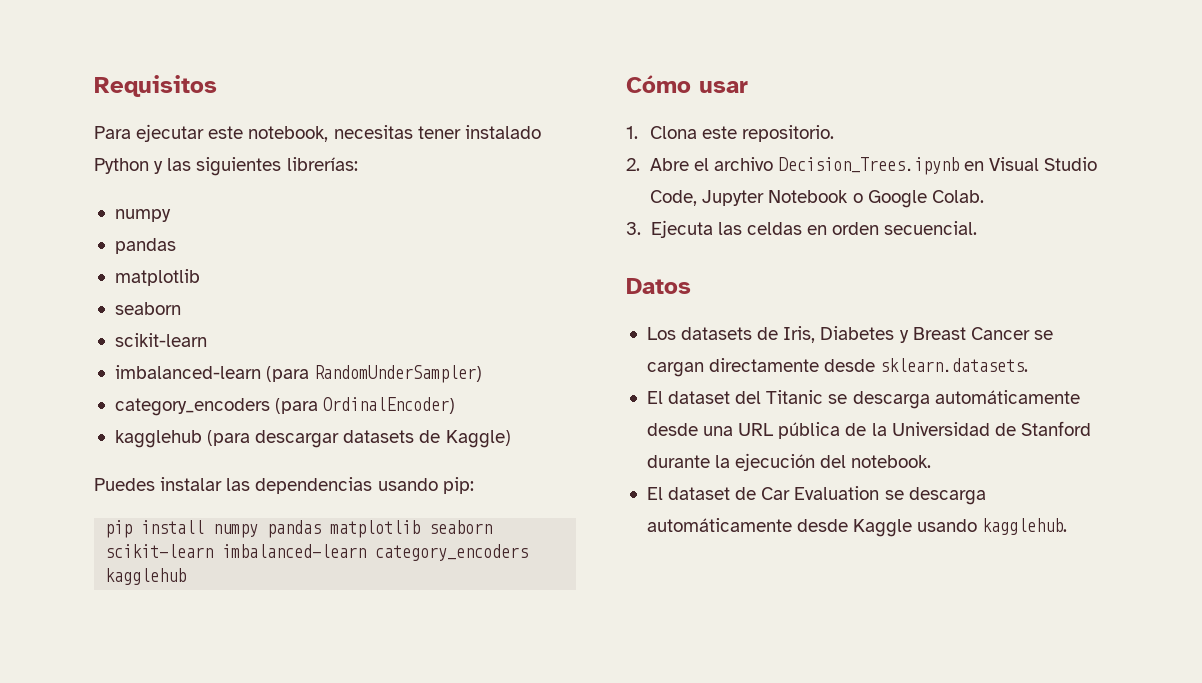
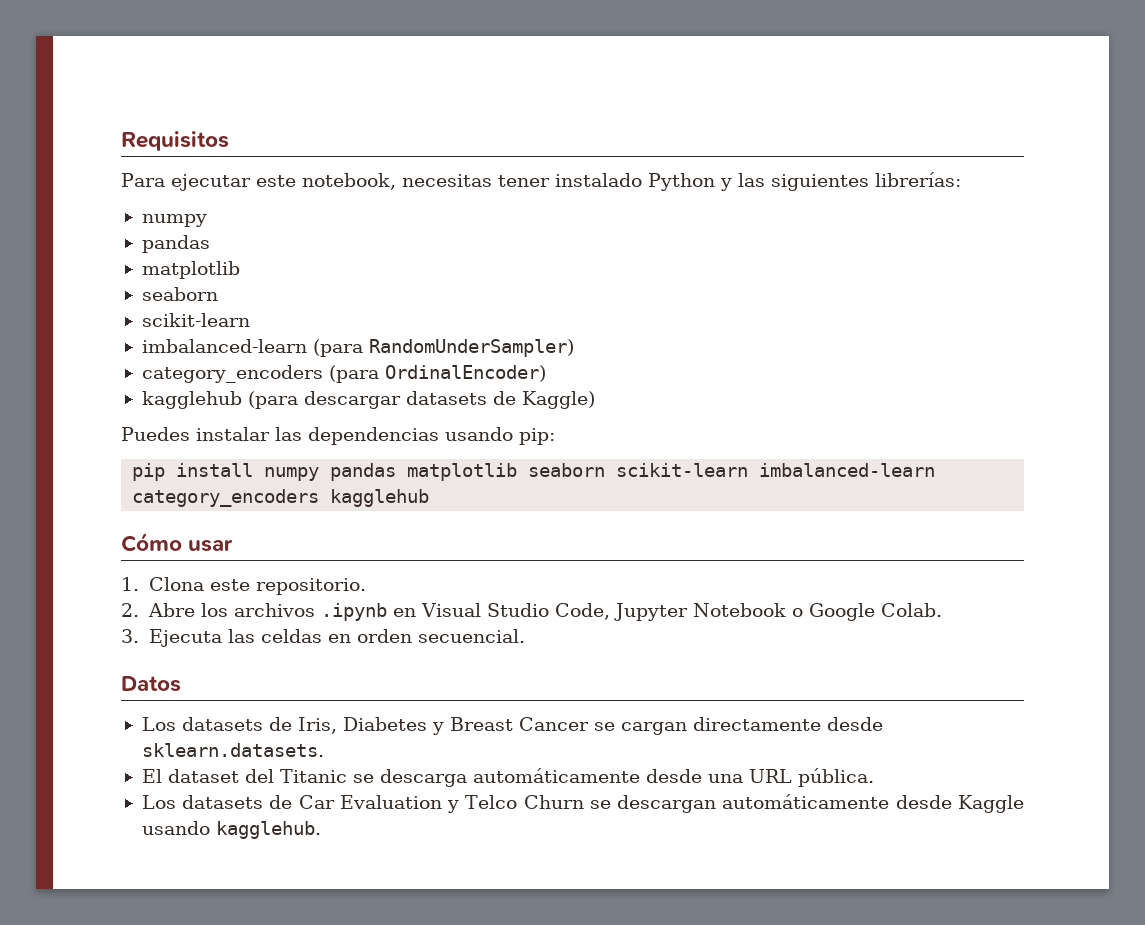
- 2. Abre el archivo Decision_Trees.ipynb en Visual Studio Code, Jupyter Notebook o Google Colab.
+ 2. Abre los archivos .ipynb en Visual Studio Code, Jupyter Notebook o Google Colab.
- El dataset del Titanic se descarga automáticamente desde una URL pública de la Universidad de Stanford durante la ejecución del notebook.
- El dataset de Car Evaluation se descarga automáticamente desde Kaggle usando kagglehub.
+ El dataset del Titanic se descarga automáticamente desde una URL pública.
+ Los datasets de Car Evaluation y Telco Churn se descargan automáticamente desde Kaggle usando kagglehub.

